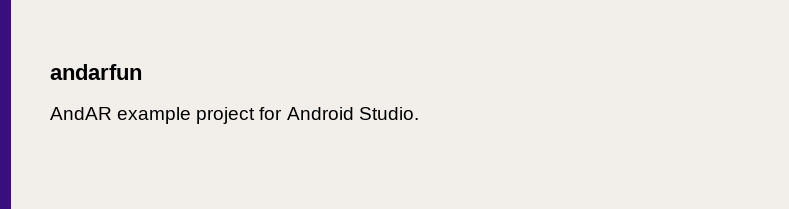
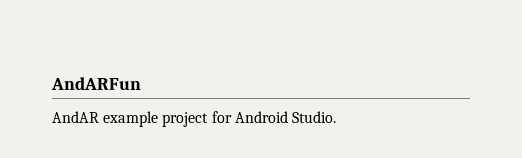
- andarfun
+ AndARFun

